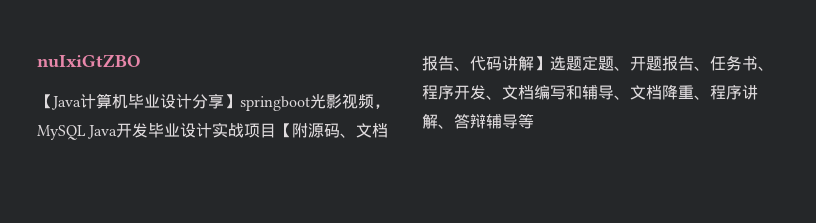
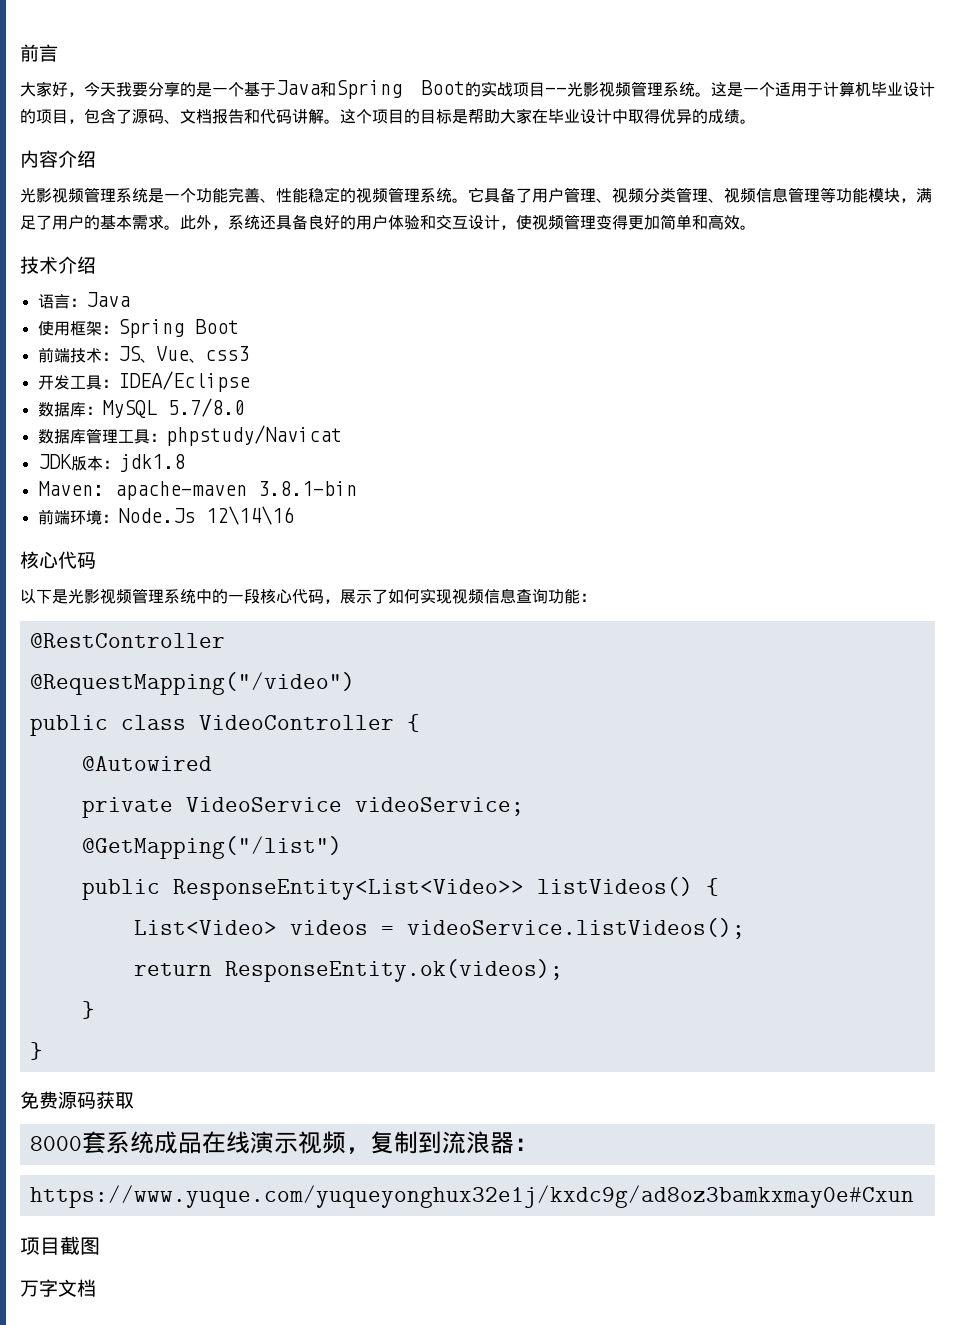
- nuIxiGtZBO
- 【Java计算机毕业设计分享】springboot光影视频，MySQL Java开发毕业设计实战项目【附源码、文档报告、代码讲解】选题定题、开题报告、任务书、程序开发、文档编写和辅导、文档降重、程序讲解、答辩辅导等
+ 前言
+ 大家好，今天我要分享的是一个基于Java和Spring Boot的实战项目——光影视频管理系统。这是一个适用于计算机毕业设计的项目，包含了源码、文档报告和代码讲解。这个项目的目标是帮助大家在毕业设计中取得优异的成绩。
+ 内容介绍
+ 光影视频管理系统是一个功能完善、性能稳定的视频管理系统。它具备了用户管理、视频分类管理、视频信息管理等功能模块，满足了用户的基本需求。此外，系统还具备良好的用户体验和交互设计，使视频管理变得更加简单和高效。
+ 技术介绍
+ 语言：Java
+ 使用框架：Spring Boot
+ 前端技术：JS、Vue、css3
+ 开发工具：IDEA/Eclipse
+ 数据库：MySQL 5.7/8.0
+ 数据库管理工具：phpstudy/Navicat
+ JDK版本：jdk1.8
+ Maven: apache-maven 3.8.1-bin
+ 前端环境：Node.Js 12\14\16
+ 核心代码
+ 以下是光影视频管理系统中的一段核心代码，展示了如何实现视频信息查询功能：
+ @RestController
+ @RequestMapping("/video")
+ public class VideoController {
+ @Autowired
+ private VideoService videoService;
+ @GetMapping("/list")
+ public ResponseEntity<List<Video>> listVideos() {
+ List<Video> videos = videoService.listVideos();
+ return ResponseEntity.ok(videos);
+ }
+ }
+ 免费源码获取
+ 8000套系统成品在线演示视频，复制到流浪器：
+ https://www.yuque.com/yuqueyonghux32e1j/kxdc9g/ad8oz3bamkxmay0e#Cxun
+ 项目截图
+ 万字文档

